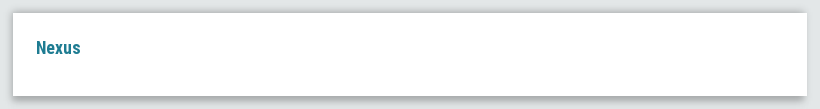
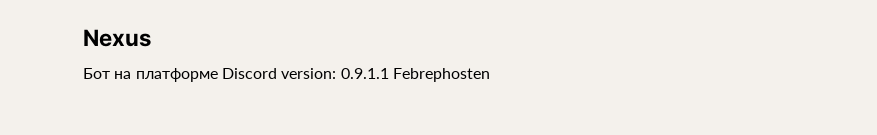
+ Бот на платформе Discord version: 0.9.1.1 Febrephosten

